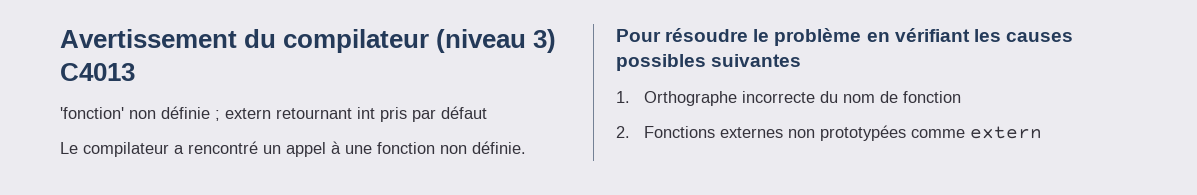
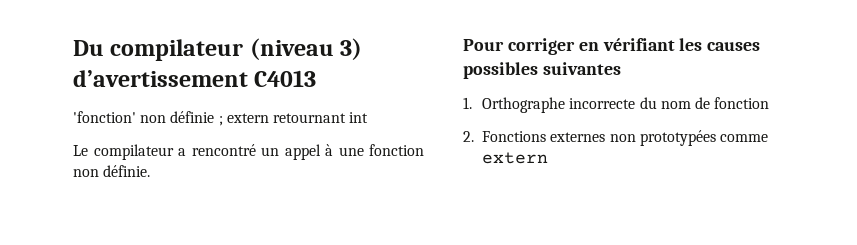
- Avertissement du compilateur (niveau 3) C4013
+ Du compilateur (niveau 3) d’avertissement C4013
- 'fonction' non définie ; extern retournant int pris par défaut
+ 'fonction' non définie ; extern retournant int
- Pour résoudre le problème en vérifiant les causes possibles suivantes
+ Pour corriger en vérifiant les causes possibles suivantes

